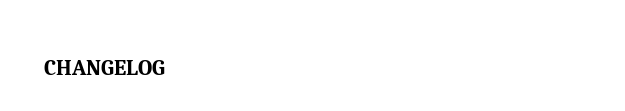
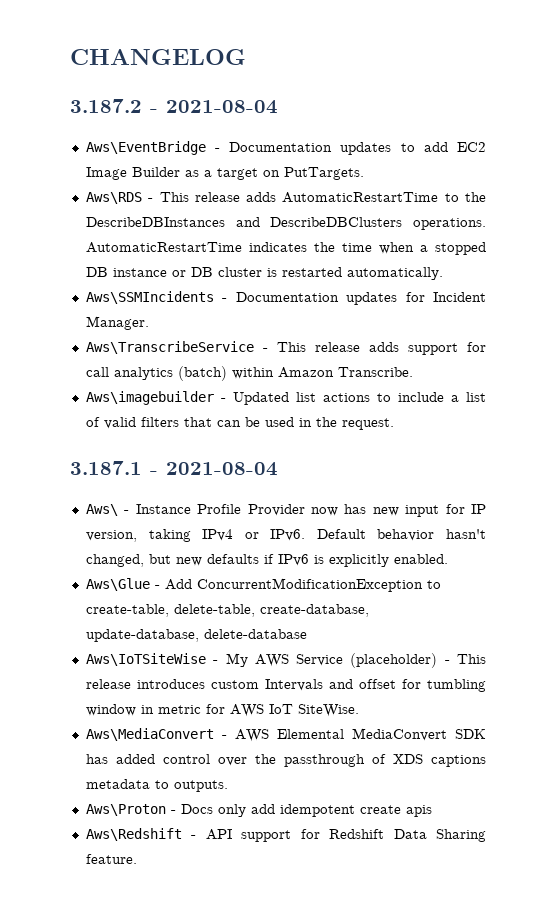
+ 3.187.2 - 2021-08-04
+ Aws\EventBridge - Documentation updates to add EC2 Image Builder as a target on PutTargets.
+ Aws\RDS - This release adds AutomaticRestartTime to the DescribeDBInstances and DescribeDBClusters operations. AutomaticRestartTime indicates the time when a stopped DB instance or DB cluster is restarted automatically.
+ Aws\SSMIncidents - Documentation updates for Incident Manager.
+ Aws\TranscribeService - This release adds support for call analytics (batch) within Amazon Transcribe.
+ Aws\imagebuilder - Updated list actions to include a list of valid filters that can be used in the request.
+ 3.187.1 - 2021-08-04
+ Aws\ - Instance Profile Provider now has new input for IP version, taking IPv4 or IPv6. Default behavior hasn't changed, but new defaults if IPv6 is explicitly enabled.
+ Aws\Glue - Add ConcurrentModificationException to create-table, delete-table, create-database, update-database, delete-database
+ Aws\IoTSiteWise - My AWS Service (placeholder) - This release introduces custom Intervals and offset for tumbling window in metric for AWS IoT SiteWise.
+ Aws\MediaConvert - AWS Elemental MediaConvert SDK has added control over the passthrough of XDS captions metadata to outputs.
+ Aws\Proton - Docs only add idempotent create apis
+ Aws\Redshift - API support for Redshift Data Sharing feature.

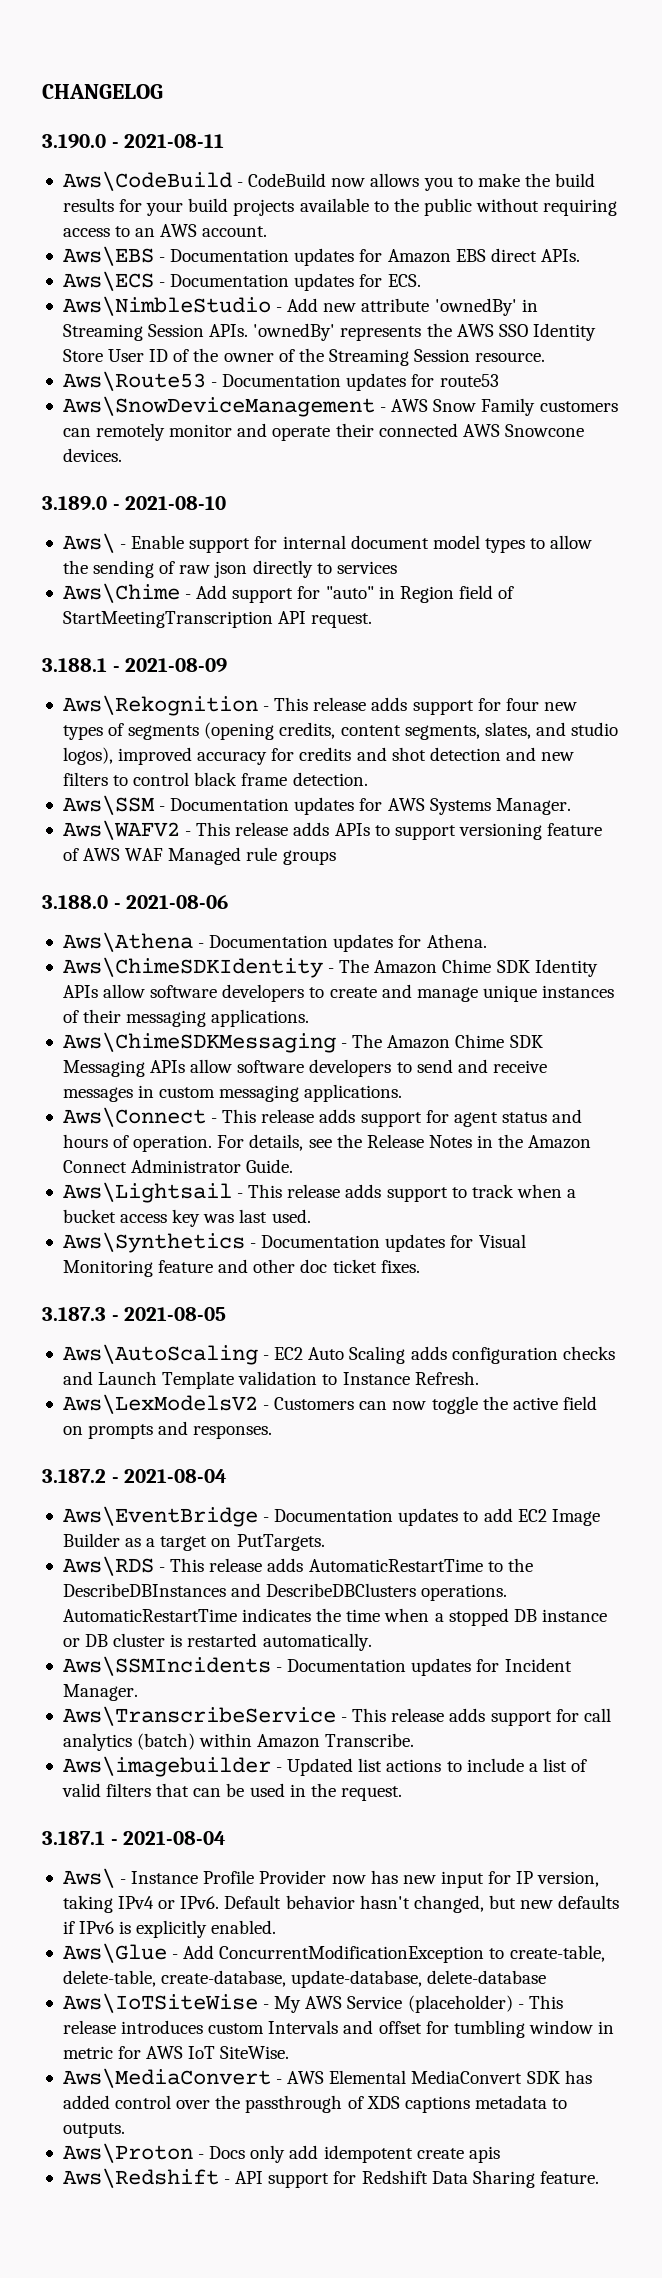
+ 3.190.0 - 2021-08-11
+ Aws\CodeBuild - CodeBuild now allows you to make the build results for your build projects available to the public without requiring access to an AWS account.
+ Aws\EBS - Documentation updates for Amazon EBS direct APIs.
+ Aws\ECS - Documentation updates for ECS.
+ Aws\NimbleStudio - Add new attribute 'ownedBy' in Streaming Session APIs. 'ownedBy' represents the AWS SSO Identity Store User ID of the owner of the Streaming Session resource.
+ Aws\Route53 - Documentation updates for route53
+ Aws\SnowDeviceManagement - AWS Snow Family customers can remotely monitor and operate their connected AWS Snowcone devices.
+ 3.189.0 - 2021-08-10
+ Aws\ - Enable support for internal document model types to allow the sending of raw json directly to services
+ Aws\Chime - Add support for "auto" in Region field of StartMeetingTranscription API request.
+ 3.188.1 - 2021-08-09
+ Aws\Rekognition - This release adds support for four new types of segments (opening credits, content segments, slates, and studio logos), improved accuracy for credits and shot detection and new filters to control black frame detection.
+ Aws\SSM - Documentation updates for AWS Systems Manager.
+ Aws\WAFV2 - This release adds APIs to support versioning feature of AWS WAF Managed rule groups
+ 3.188.0 - 2021-08-06
+ Aws\Athena - Documentation updates for Athena.
+ Aws\ChimeSDKIdentity - The Amazon Chime SDK Identity APIs allow software developers to create and manage unique instances of their messaging applications.
+ Aws\ChimeSDKMessaging - The Amazon Chime SDK Messaging APIs allow software developers to send and receive messages in custom messaging applications.
+ Aws\Connect - This release adds support for agent status and hours of operation. For details, see the Release Notes in the Amazon Connect Administrator Guide.
+ Aws\Lightsail - This release adds support to track when a bucket access key was last used.
+ Aws\Synthetics - Documentation updates for Visual Monitoring feature and other doc ticket fixes.
+ 3.187.3 - 2021-08-05
+ Aws\AutoScaling - EC2 Auto Scaling adds configuration checks and Launch Template validation to Instance Refresh.
+ Aws\LexModelsV2 - Customers can now toggle the active field on prompts and responses.

